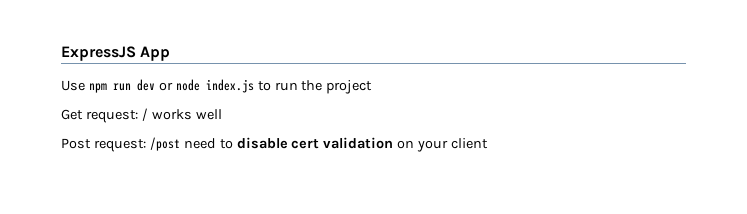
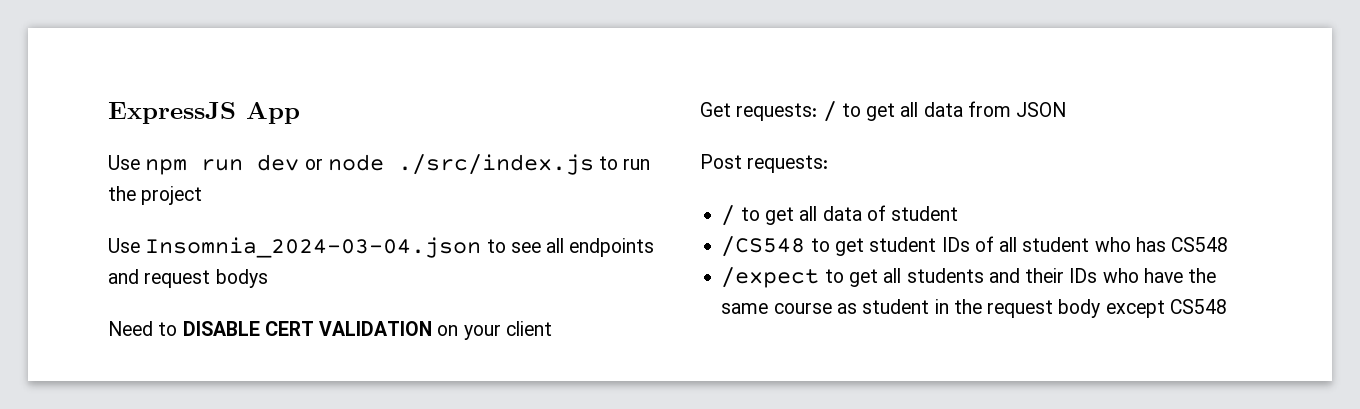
- Use npm run dev or node index.js to run the project
+ Use npm run dev or node ./src/index.js to run the project
- Get request: / works well
- Post request: /post need to disable cert validation on your client
+ Use Insomnia_2024-03-04.json to see all endpoints and request bodys
+ Need to DISABLE CERT VALIDATION on your client
+ Get requests: / to get all data from JSON
+ Post requests:
+ / to get all data of student
+ /CS548 to get student IDs of all student who has CS548
+ /expect to get all students and their IDs who have the same course as student in the request body except CS548

